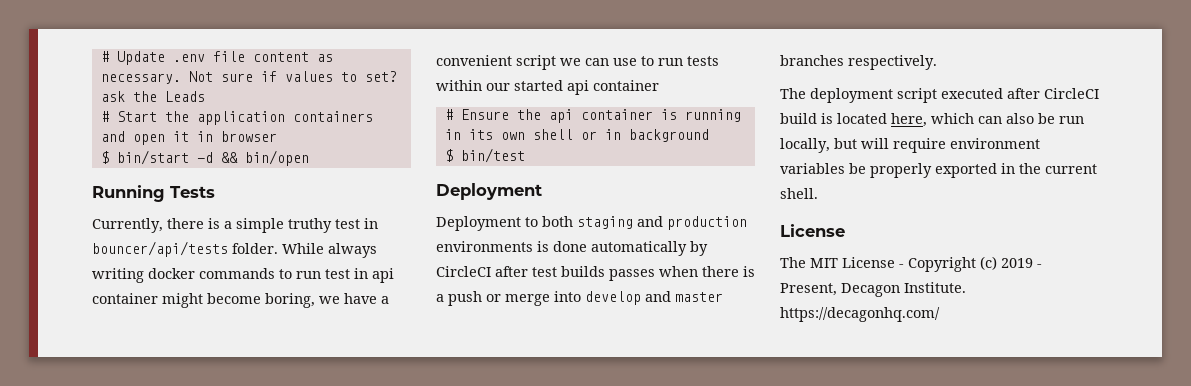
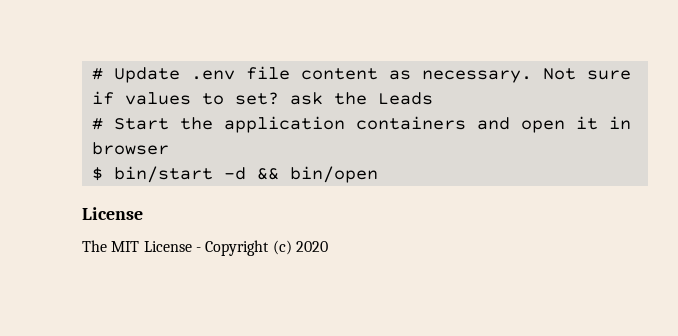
- Running Tests
- Currently, there is a simple truthy test in bouncer/api/tests folder. While always writing docker commands to run test in api container might become boring, we have a convenient script we can use to run tests within our started api container
- # Ensure the api container is running in its own shell or in background
- $ bin/test
- Deployment
- Deployment to both staging and production environments is done automatically by CircleCI after test builds passes when there is a push or merge into develop and master branches respectively.
- The deployment script executed after CircleCI build is located here, which can also be run locally, but will require environment variables be properly exported in the current shell.
- The MIT License - Copyright (c) 2019 - Present, Decagon Institute. https://decagonhq.com/
+ The MIT License - Copyright (c) 2020

